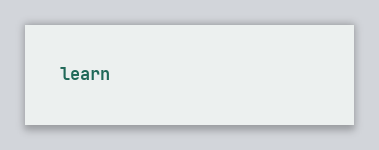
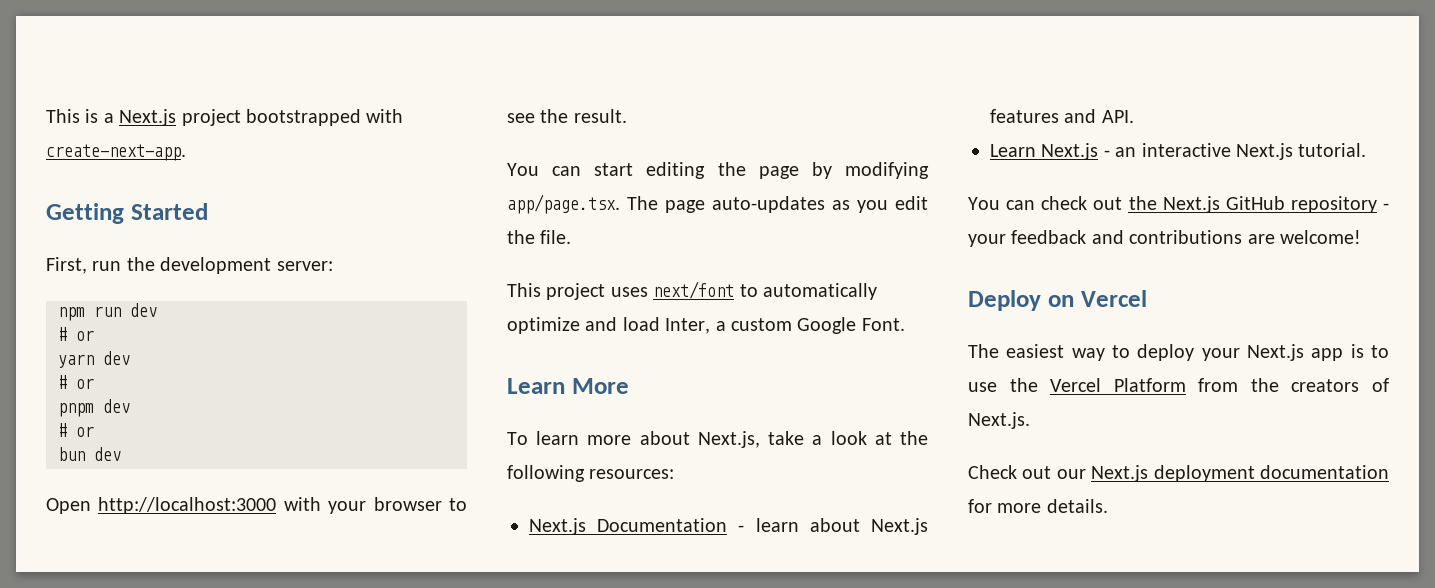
- learn
+ This is a Next.js project bootstrapped with create-next-app.
+ Getting Started
+ First, run the development server:
+ npm run dev
+ # or
+ yarn dev
+ # or
+ pnpm dev
+ # or
+ bun dev
+ Open http://localhost:3000 with your browser to see the result.
+ You can start editing the page by modifying app/page.tsx. The page auto-updates as you edit the file.
+ This project uses next/font to automatically optimize and load Inter, a custom Google Font.
+ Learn More
+ To learn more about Next.js, take a look at the following resources:
+ Next.js Documentation - learn about Next.js features and API.
+ Learn Next.js - an interactive Next.js tutorial.
+ You can check out the Next.js GitHub repository - your feedback and contributions are welcome!
+ Deploy on Vercel
+ The easiest way to deploy your Next.js app is to use the Vercel Platform from the creators of Next.js.
+ Check out our Next.js deployment documentation for more details.

